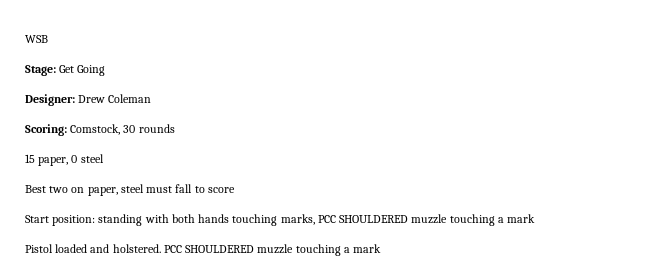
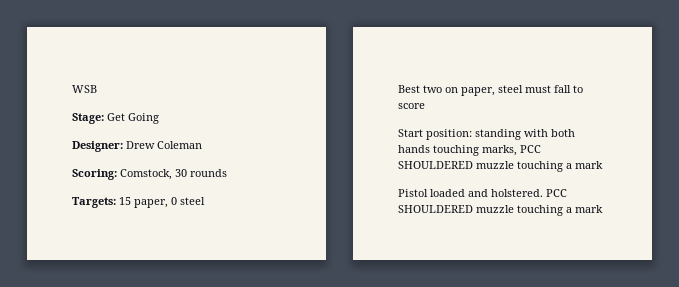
- 15 paper, 0 steel
+ Targets: 15 paper, 0 steel

